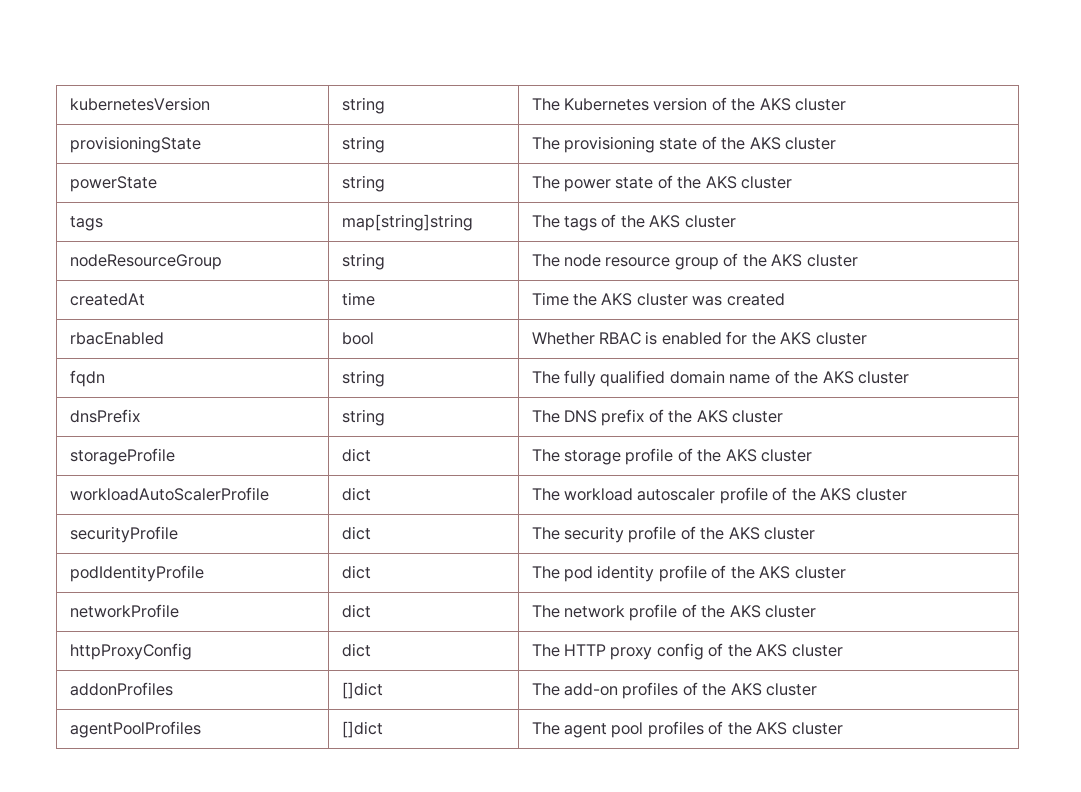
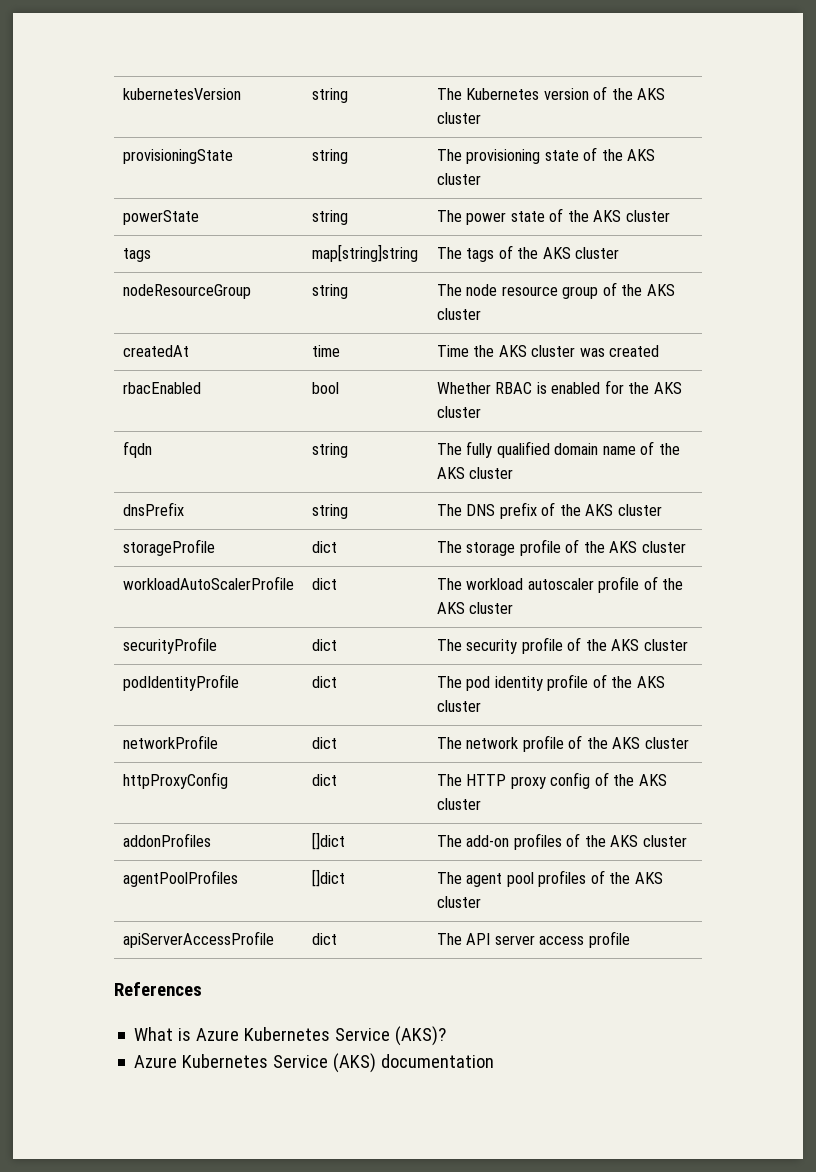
+ apiServerAccessProfile | dict | The API server access profile
+ References
+ What is Azure Kubernetes Service (AKS)?
+ Azure Kubernetes Service (AKS) documentation

